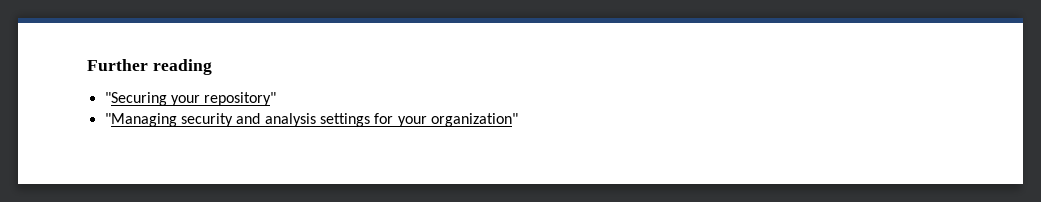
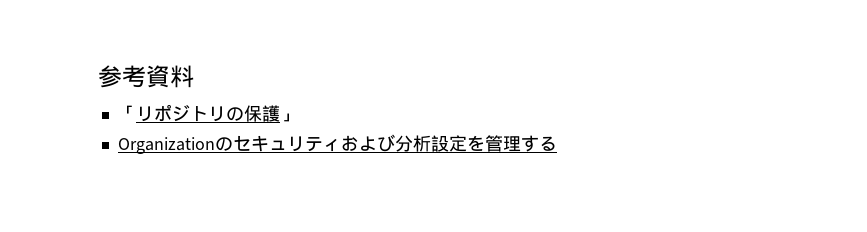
- Further reading
- "Securing your repository"
- "Managing security and analysis settings for your organization"
+ 参考資料
+ 「リポジトリの保護」
+ Organizationのセキュリティおよび分析設定を管理する

